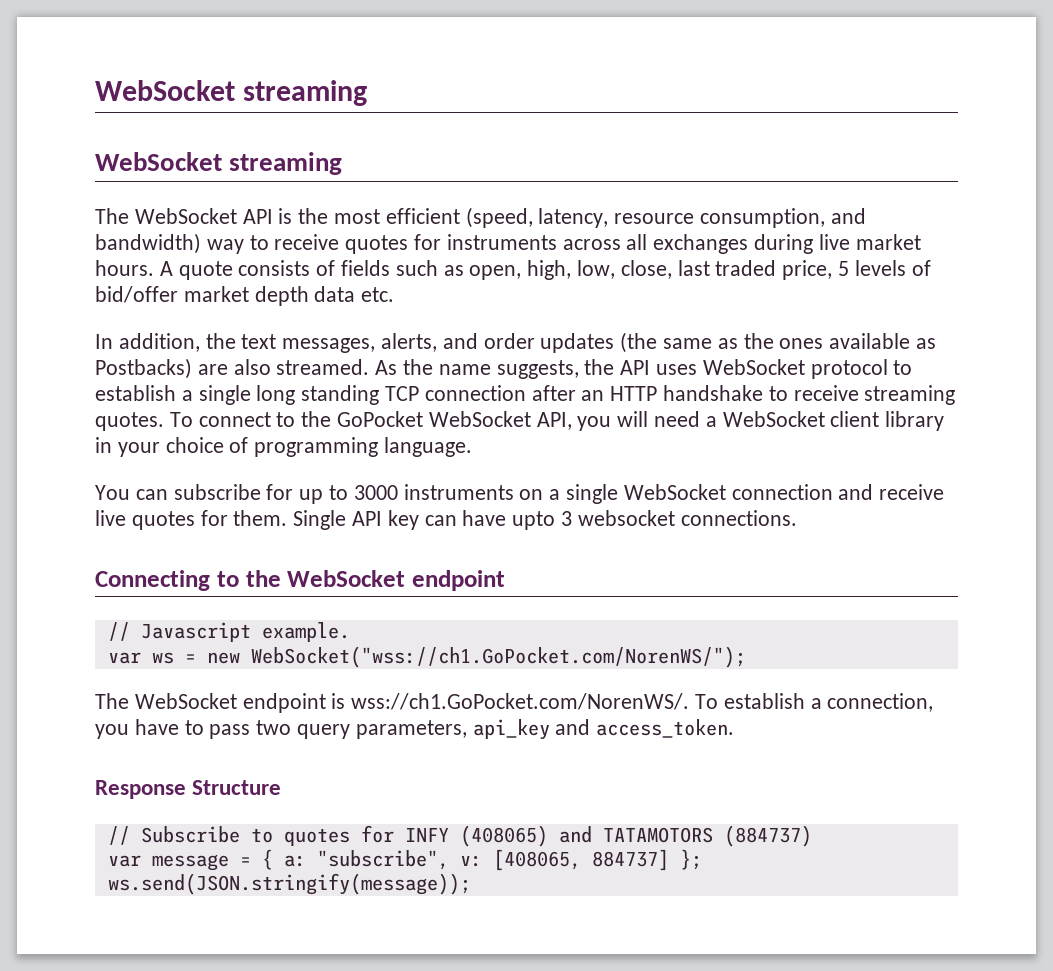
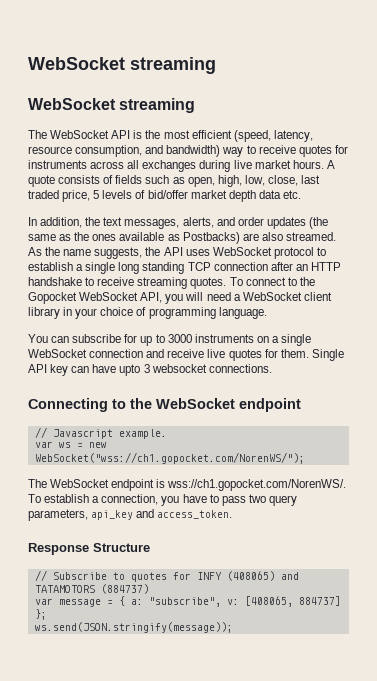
- To connect to the GoPocket WebSocket API, you will need a WebSocket client library in your choice of programming language.
+ To connect to the Gopocket WebSocket API, you will need a WebSocket client library in your choice of programming language.
- var ws = new WebSocket("wss://ch1.GoPocket.com/NorenWS/");
+ var ws = new WebSocket("wss://ch1.gopocket.com/NorenWS/");
- The WebSocket endpoint is wss://ch1.GoPocket.com/NorenWS/. To establish a connection, you have to pass two query parameters, api_key and access_token.
+ The WebSocket endpoint is wss://ch1.gopocket.com/NorenWS/. To establish a connection, you have to pass two query parameters, api_key and access_token.

